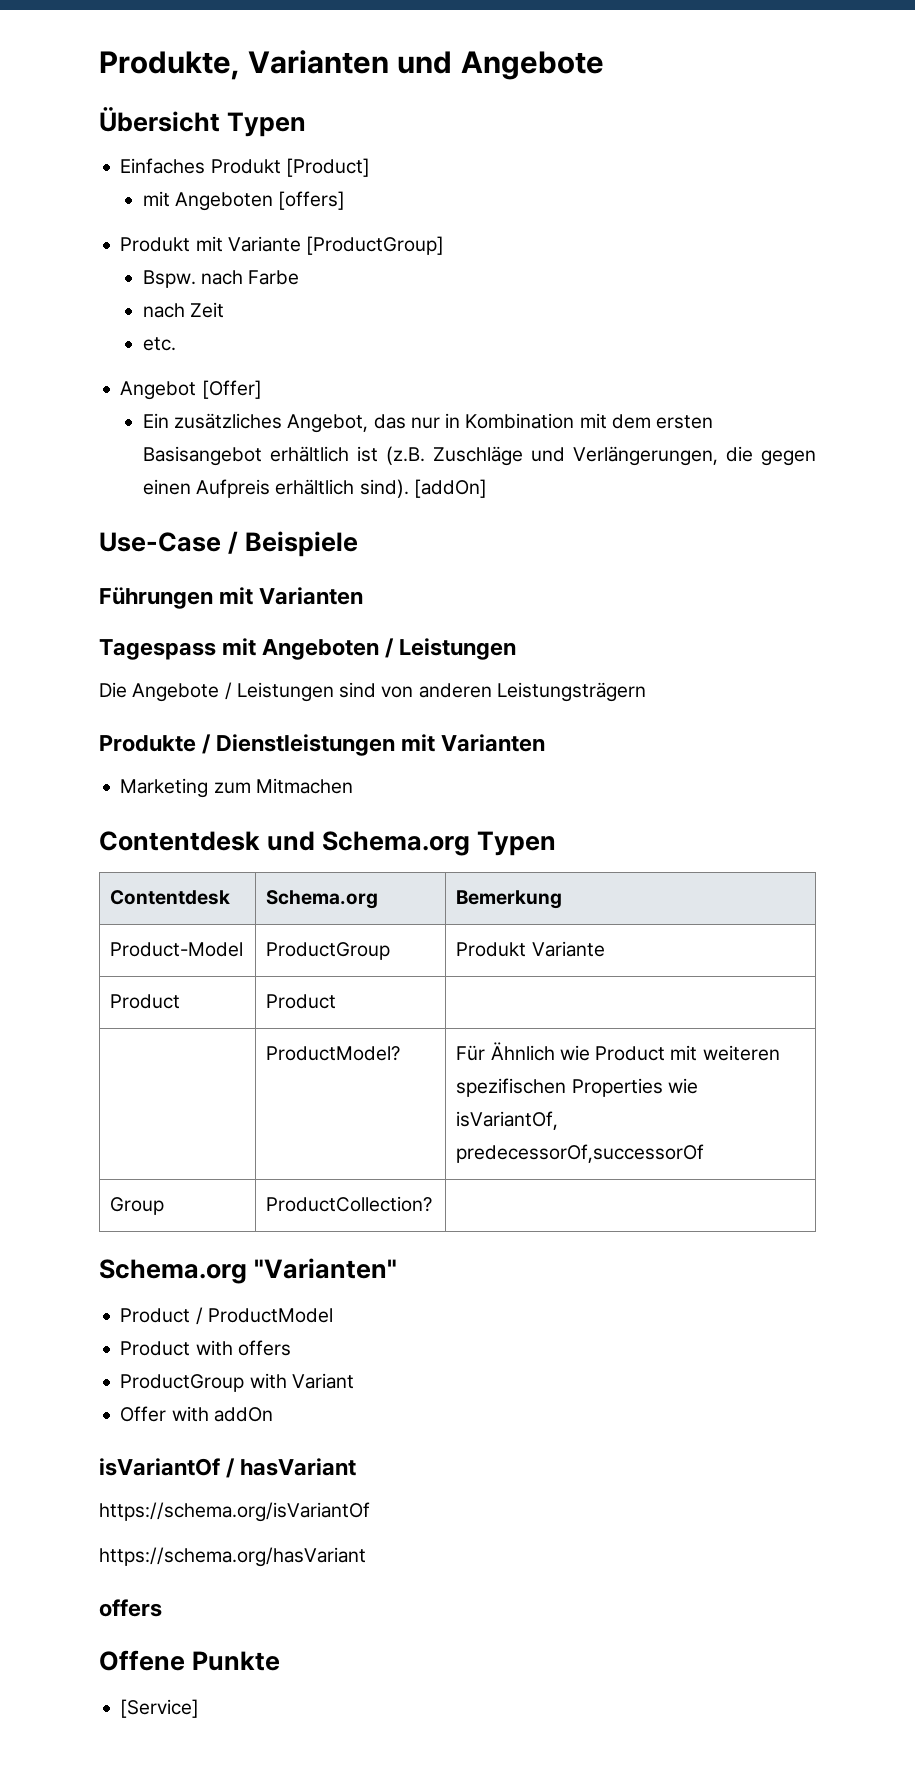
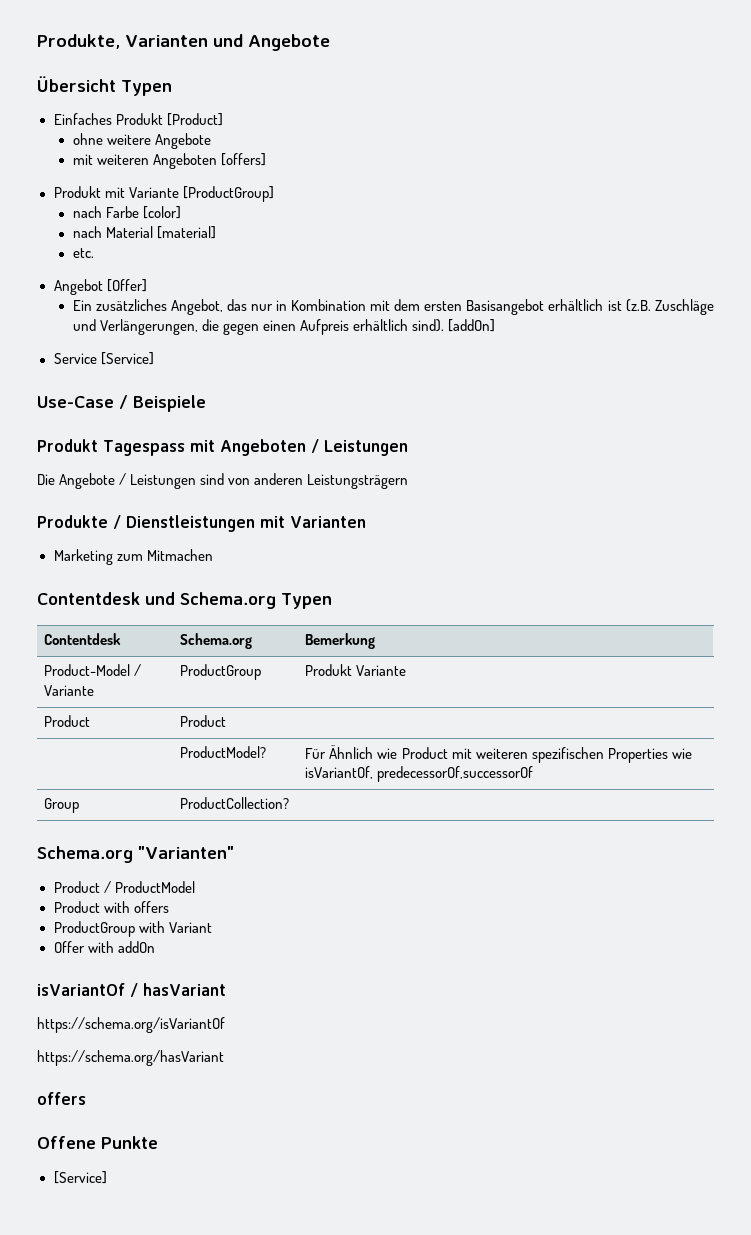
- mit Angeboten [offers]
+ ohne weitere Angebote
+ mit weiteren Angeboten [offers]
- Bspw. nach Farbe
- nach Zeit
+ nach Farbe [color]
+ nach Material [material]
+ Service [Service]
- Führungen mit Varianten
- Tagespass mit Angeboten / Leistungen
+ Produkt Tagespass mit Angeboten / Leistungen
- Product-Model | ProductGroup | Produkt Variante
+ Product-Model / Variante | ProductGroup | Produkt Variante

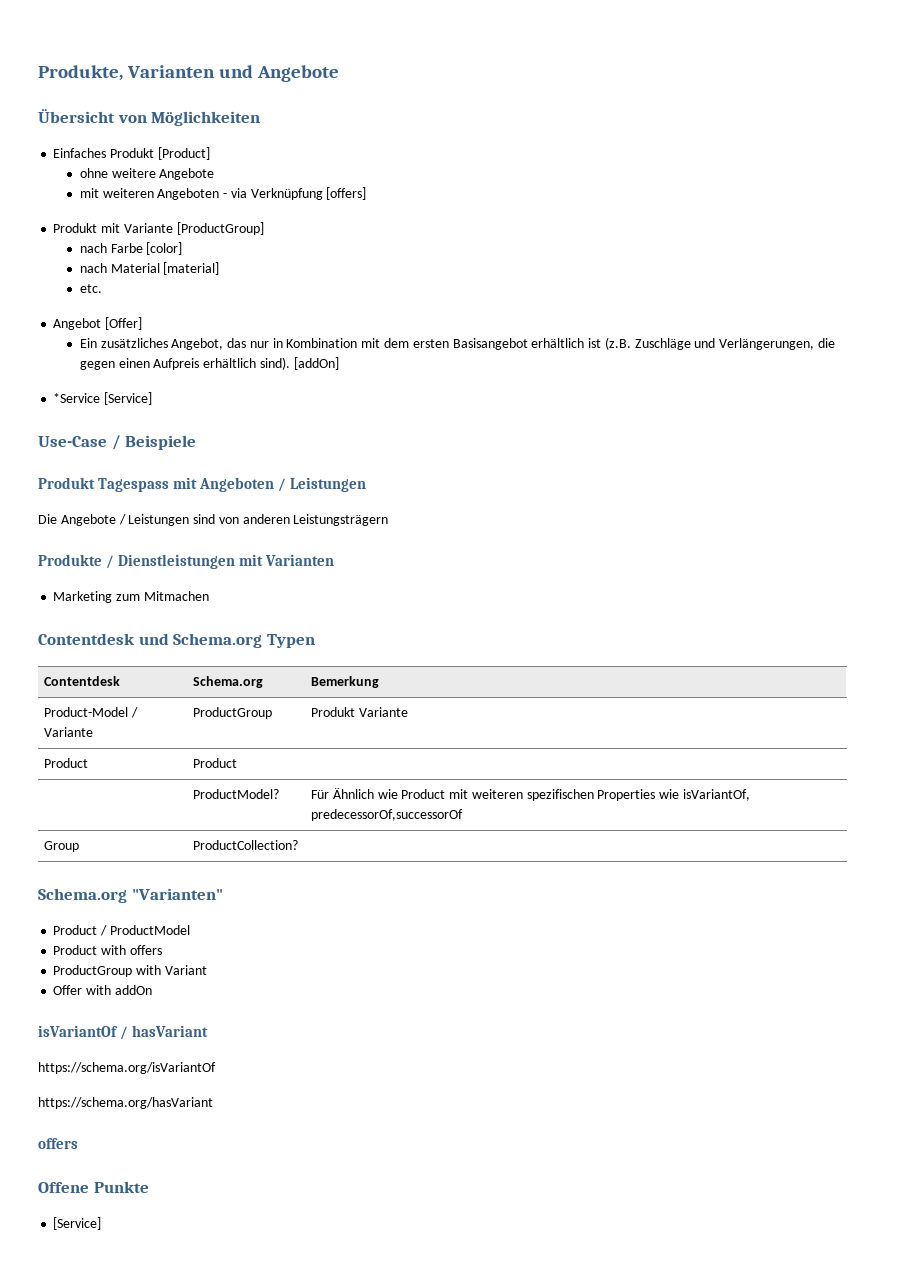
- Übersicht Typen
+ Übersicht von Möglichkeiten
- mit weiteren Angeboten [offers]
+ mit weiteren Angeboten - via Verknüpfung [offers]
- Service [Service]
+ *Service [Service]

